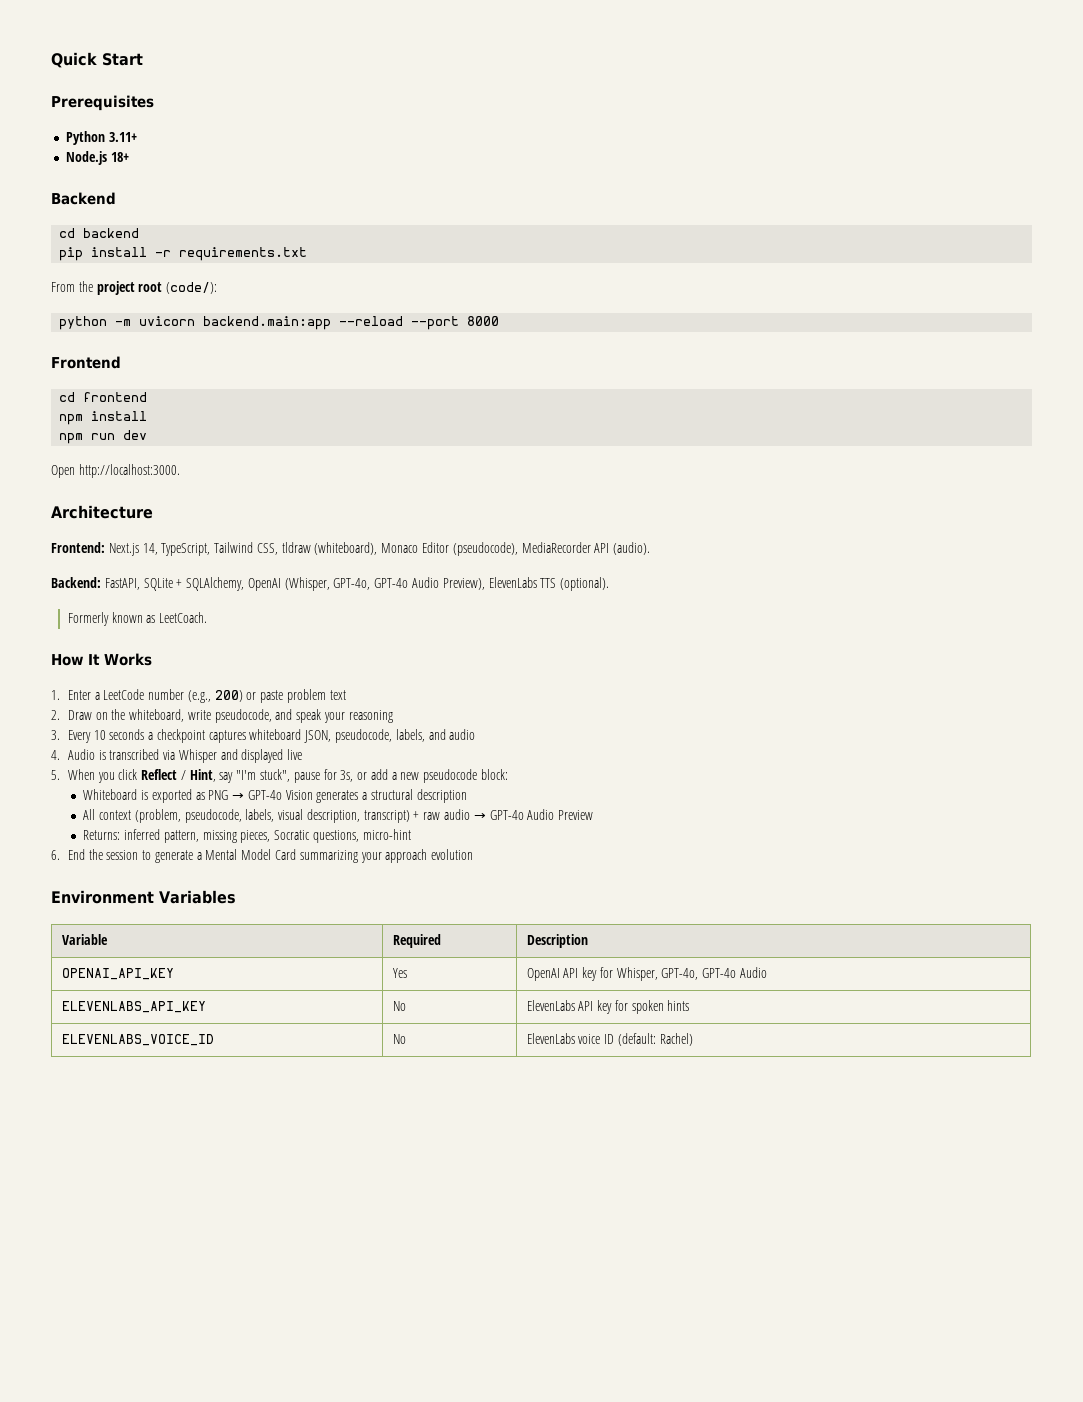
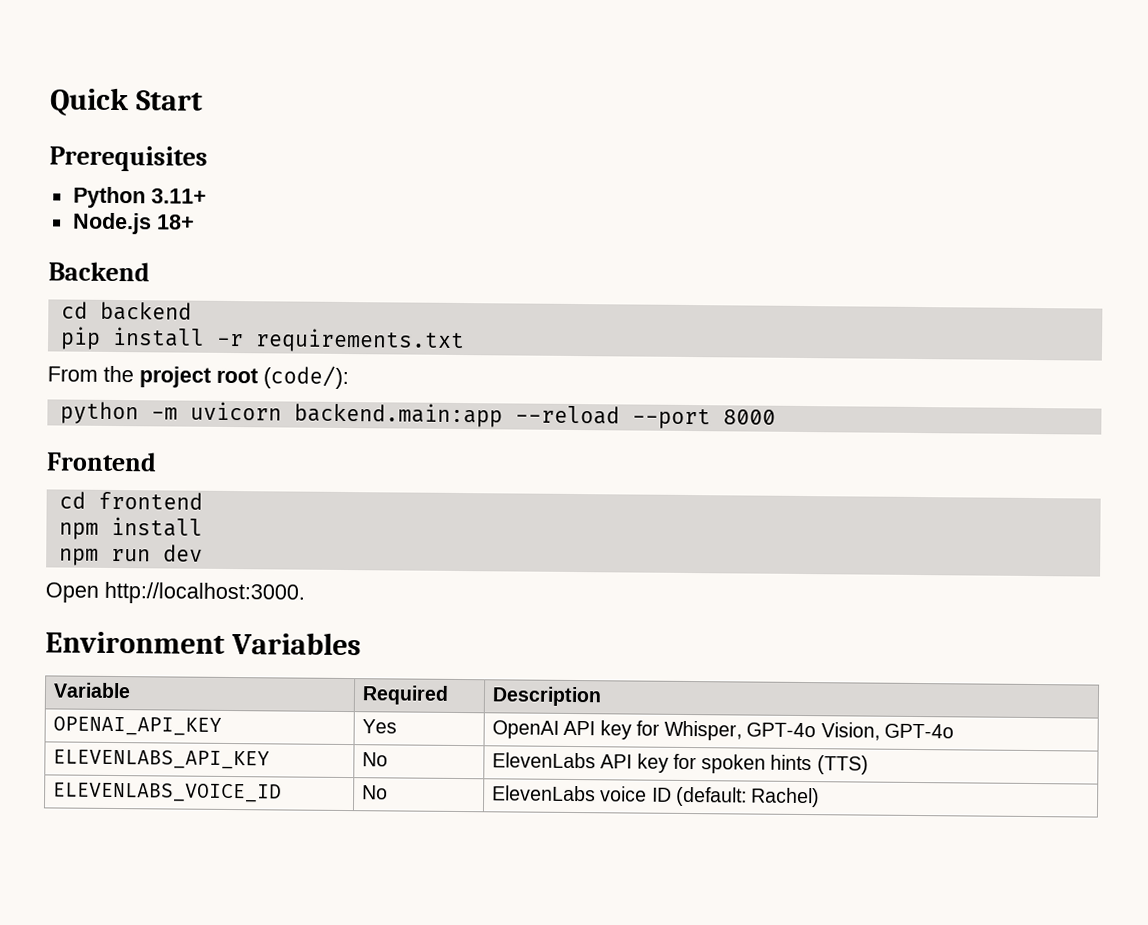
- Architecture
- Frontend: Next.js 14, TypeScript, Tailwind CSS, tldraw (whiteboard), Monaco Editor (pseudocode), MediaRecorder API (audio).
- Backend: FastAPI, SQLite + SQLAlchemy, OpenAI (Whisper, GPT-4o, GPT-4o Audio Preview), ElevenLabs TTS (optional).
- Formerly known as LeetCoach.
- How It Works
- 1. Enter a LeetCode number (e.g., 200) or paste problem text
- 2. Draw on the whiteboard, write pseudocode, and speak your reasoning
- 3. Every 10 seconds a checkpoint captures whiteboard JSON, pseudocode, labels, and audio
- 4. Audio is transcribed via Whisper and displayed live
- 5. When you click Reflect / Hint, say "I'm stuck", pause for 3s, or add a new pseudocode block:
- Whiteboard is exported as PNG → GPT-4o Vision generates a structural description
- All context (problem, pseudocode, labels, visual description, transcript) + raw audio → GPT-4o Audio Preview
- Returns: inferred pattern, missing pieces, Socratic questions, micro-hint
- 6. End the session to generate a Mental Model Card summarizing your approach evolution
- OPENAI_API_KEY | Yes | OpenAI API key for Whisper, GPT-4o, GPT-4o Audio
+ OPENAI_API_KEY | Yes | OpenAI API key for Whisper, GPT-4o Vision, GPT-4o
- ELEVENLABS_API_KEY | No | ElevenLabs API key for spoken hints
+ ELEVENLABS_API_KEY | No | ElevenLabs API key for spoken hints (TTS)

